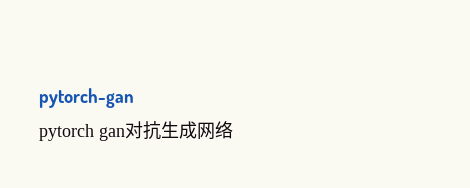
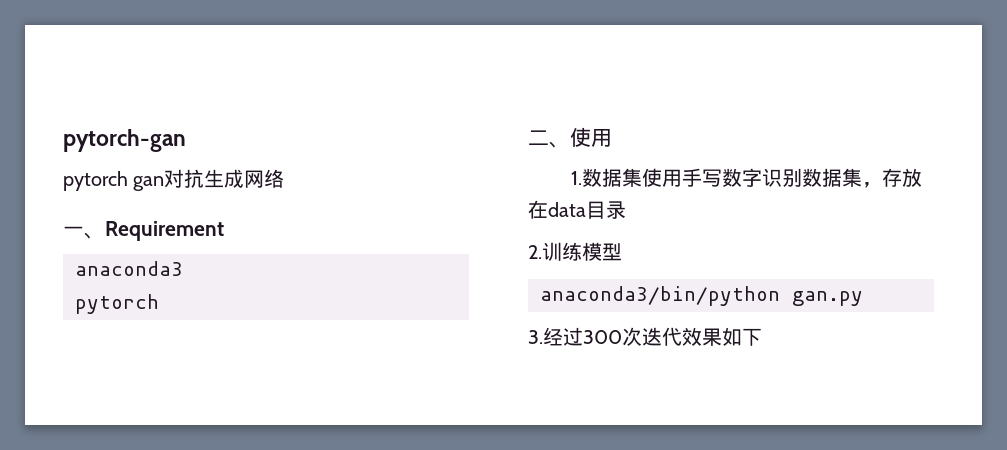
+ 一、Requirement
+ anaconda3
+ pytorch
+ 二、使用
+ 1.数据集使用手写数字识别数据集，存放在data目录
+ 2.训练模型
+ anaconda3/bin/python gan.py
+ 3.经过300次迭代效果如下

